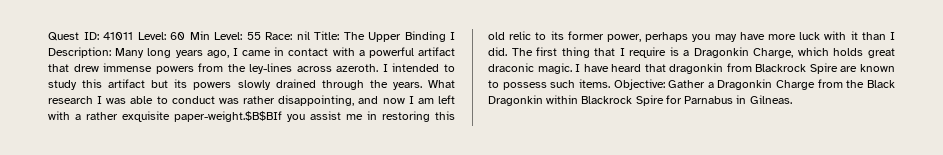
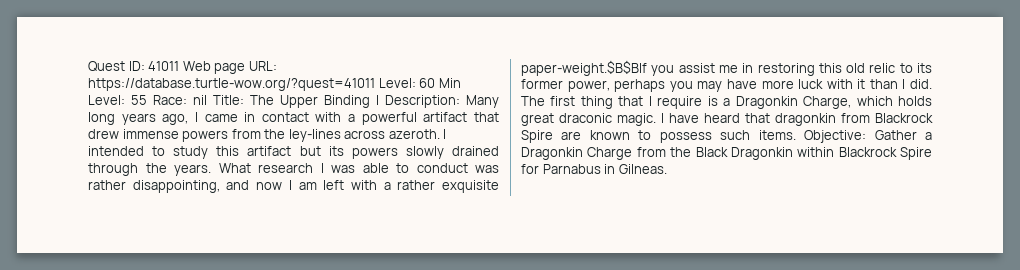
- Quest ID: 41011 Level: 60 Min Level: 55 Race: nil Title: The Upper Binding I Description: Many long years ago, I came in contact with a powerful artifact that drew immense powers from the ley-lines across azeroth.
+ Quest ID: 41011 Web page URL: https://database.turtle-wow.org/?quest=41011 Level: 60 Min Level: 55 Race: nil Title: The Upper Binding I Description: Many long years ago, I came in contact with a powerful artifact that drew immense powers from the ley-lines across azeroth.

